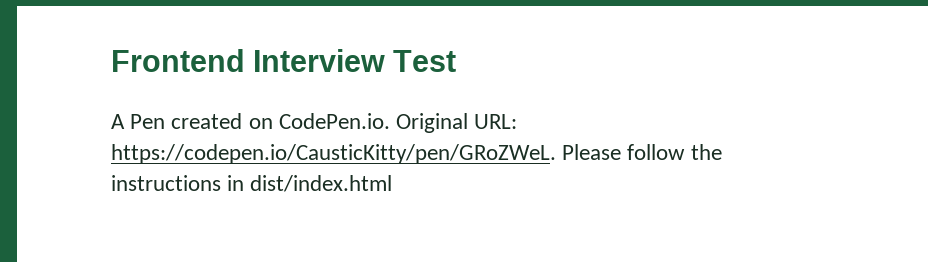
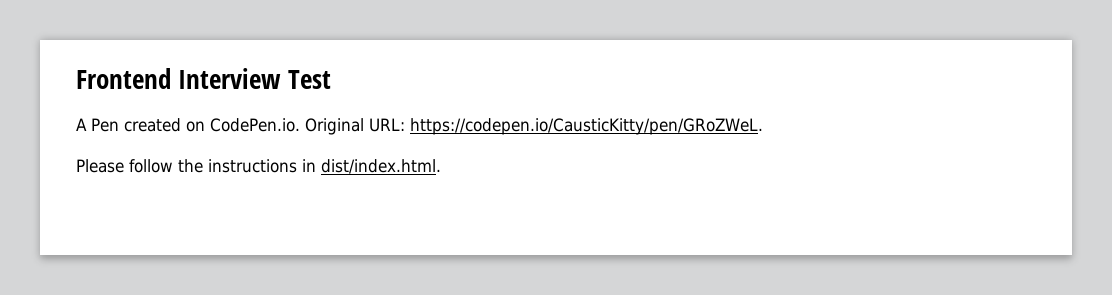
- A Pen created on CodePen.io. Original URL: https://codepen.io/CausticKitty/pen/GRoZWeL. Please follow the instructions in dist/index.html
+ A Pen created on CodePen.io. Original URL: https://codepen.io/CausticKitty/pen/GRoZWeL.
+ Please follow the instructions in dist/index.html.

